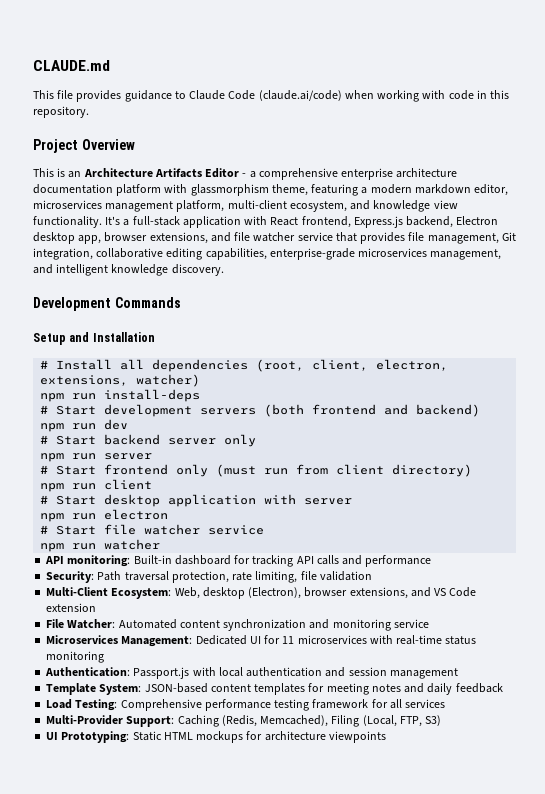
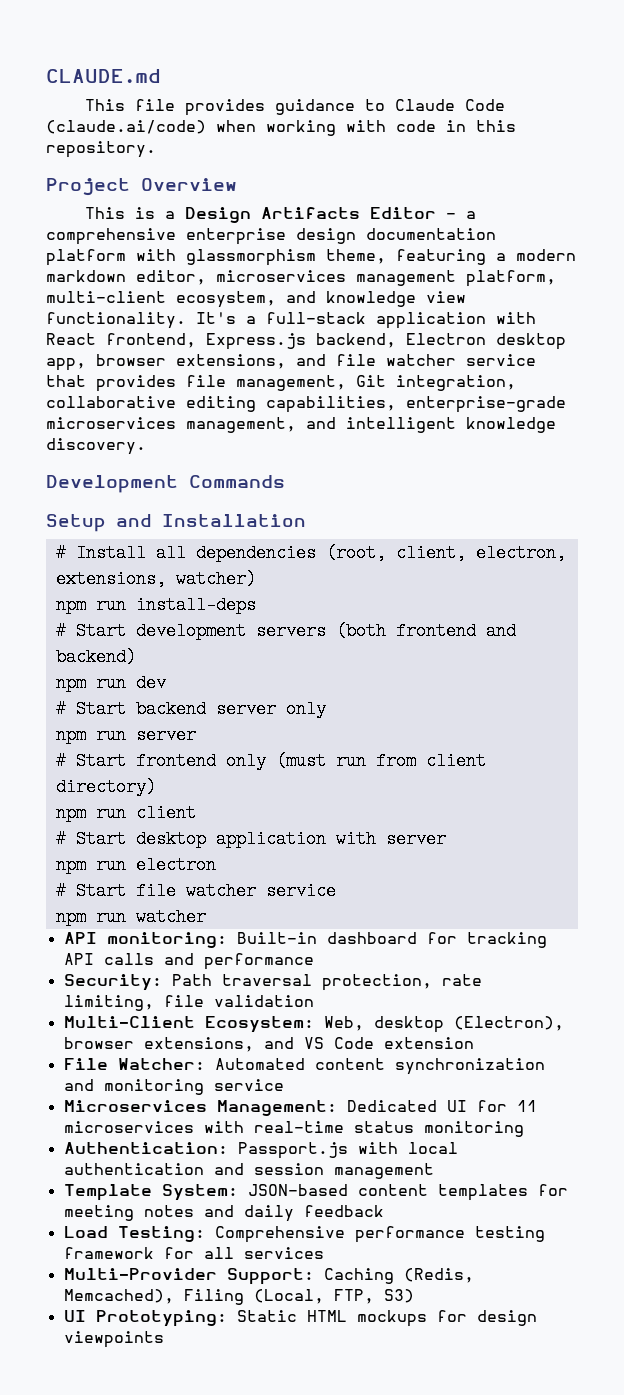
- This is an Architecture Artifacts Editor - a comprehensive enterprise architecture documentation platform with glassmorphism theme, featuring a modern markdown editor, microservices management platform, multi-client ecosystem, and knowledge view functionality.
+ This is a Design Artifacts Editor - a comprehensive enterprise design documentation platform with glassmorphism theme, featuring a modern markdown editor, microservices management platform, multi-client ecosystem, and knowledge view functionality.
- UI Prototyping: Static HTML mockups for architecture viewpoints
+ UI Prototyping: Static HTML mockups for design viewpoints

